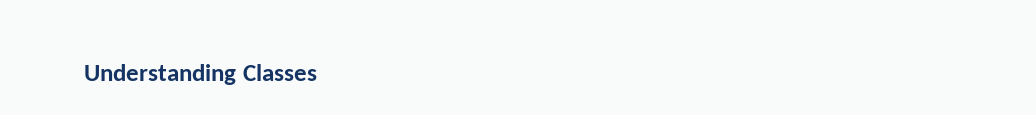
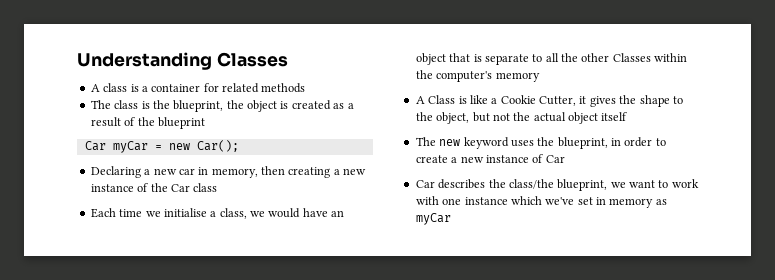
+ A class is a container for related methods
+ The class is the blueprint, the object is created as a result of the blueprint
+ Car myCar = new Car();
+ Declaring a new car in memory, then creating a new instance of the Car class
+ Each time we initialise a class, we would have an object that is separate to all the other Classes within the computer's memory
+ A Class is like a Cookie Cutter, it gives the shape to the object, but not the actual object itself
+ The new keyword uses the blueprint, in order to create a new instance of Car
+ Car describes the class/the blueprint, we want to work with one instance which we've set in memory as myCar

